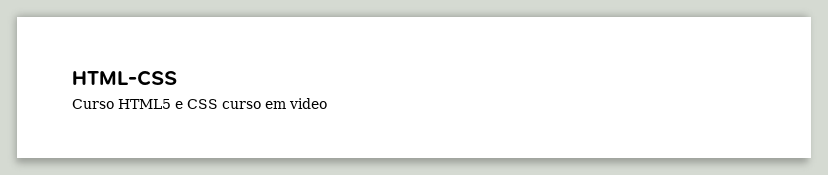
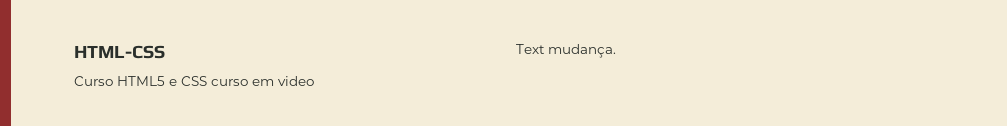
+ Text mudança.

